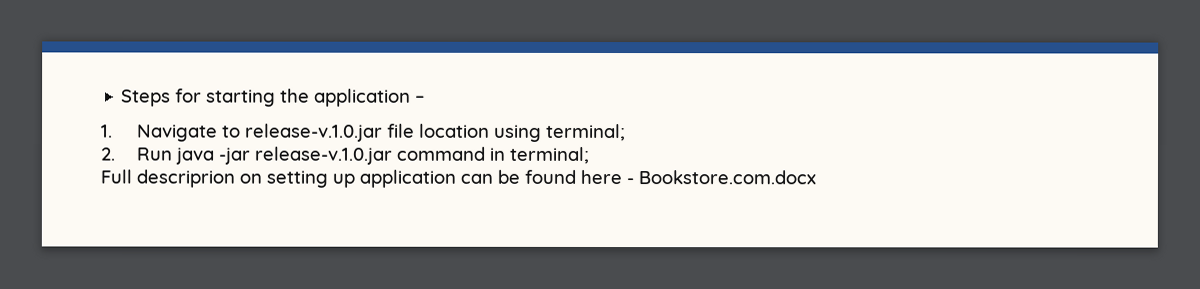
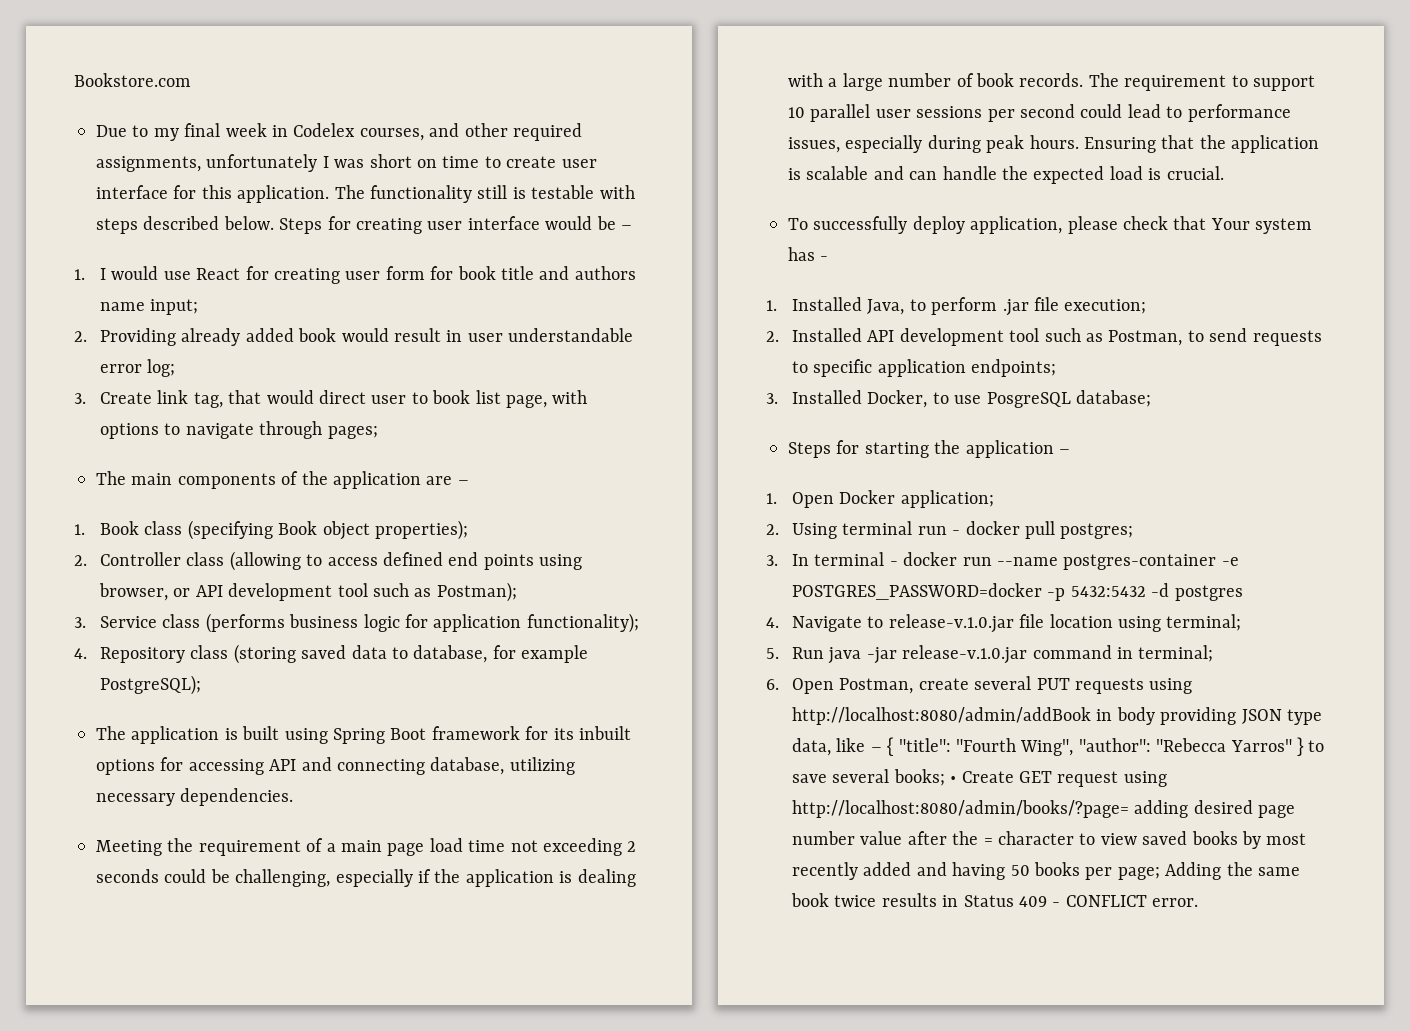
+ Bookstore.com
+ Due to my final week in Codelex courses, and other required assignments, unfortunately I was short on time to create user interface for this application. The functionality still is testable with steps described below. Steps for creating user interface would be –
+ 1. I would use React for creating user form for book title and authors name input;
+ 2. Providing already added book would result in user understandable error log;
+ 3. Create link tag, that would direct user to book list page, with options to navigate through pages;
+ The main components of the application are –
+ 1. Book class (specifying Book object properties);
+ 2. Controller class (allowing to access defined end points using browser, or API development tool such as Postman);
+ 3. Service class (performs business logic for application functionality);
+ 4. Repository class (storing saved data to database, for example PostgreSQL);
+ The application is built using Spring Boot framework for its inbuilt options for accessing API and connecting database, utilizing necessary dependencies.
+ Meeting the requirement of a main page load time not exceeding 2 seconds could be challenging, especially if the application is dealing with a large number of book records. The requirement to support 10 parallel user sessions per second could lead to performance issues, especially during peak hours. Ensuring that the application is scalable and can handle the expected load is crucial.
+ To successfully deploy application, please check that Your system has -
+ 1. Installed Java, to perform .jar file execution;
+ 2. Installed API development tool such as Postman, to send requests to specific application endpoints;
+ 3. Installed Docker, to use PosgreSQL database;
- 1. Navigate to release-v.1.0.jar file location using terminal;
+ 1. Open Docker application;
+ 2. Using terminal run - docker pull postgres;
+ 3. In terminal - docker run --name postgres-container -e POSTGRES_PASSWORD=docker -p 5432:5432 -d postgres
+ 4. Navigate to release-v.1.0.jar file location using terminal;
- 2. Run java -jar release-v.1.0.jar command in terminal;
+ 5. Run java -jar release-v.1.0.jar command in terminal;
- Full descriprion on setting up application can be found here - Bookstore.com.docx
+ 6. Open Postman, create several PUT requests using http://localhost:8080/admin/addBook in body providing JSON type data, like – { "title": "Fourth Wing", "author": "Rebecca Yarros" } to save several books; • Create GET request using http://localhost:8080/admin/books/?page= adding desired page number value after the = character to view saved books by most recently added and having 50 books per page; Adding the same book twice results in Status 409 - CONFLICT error.

